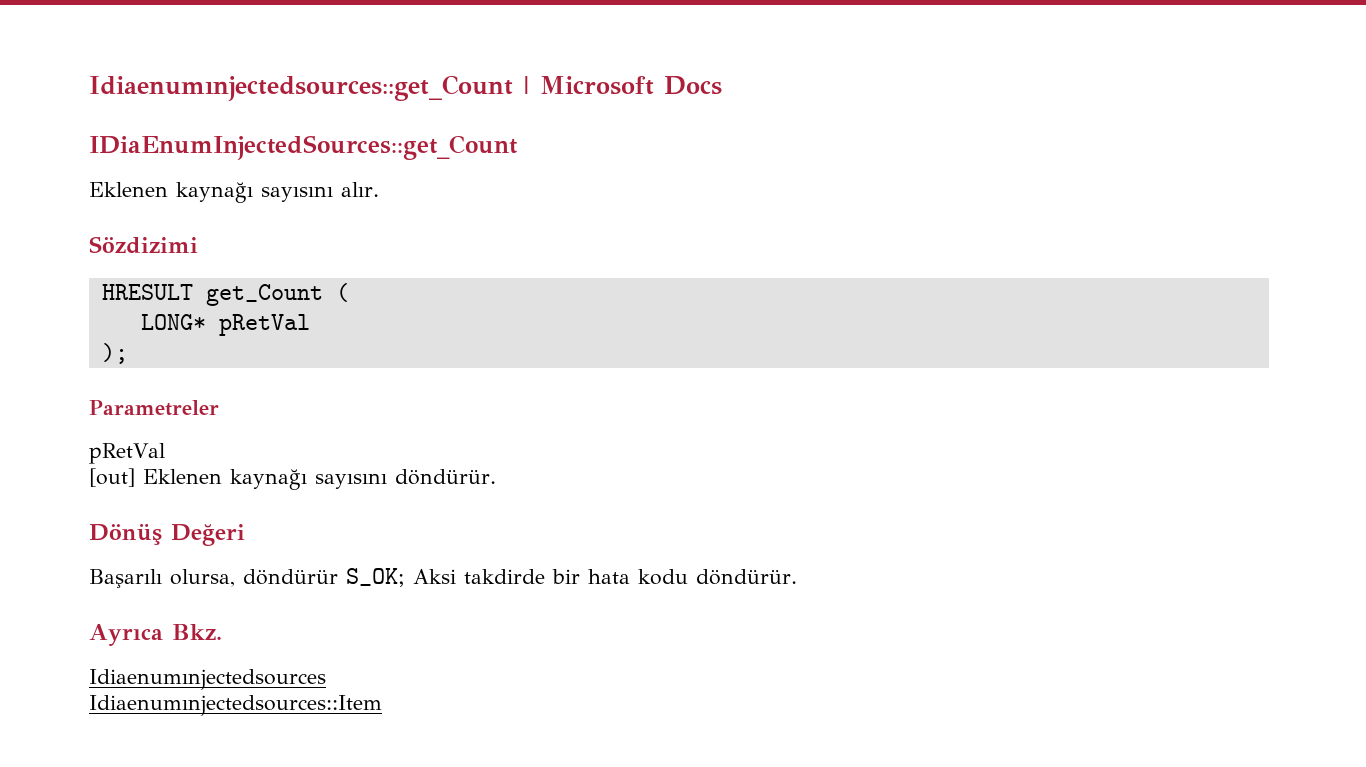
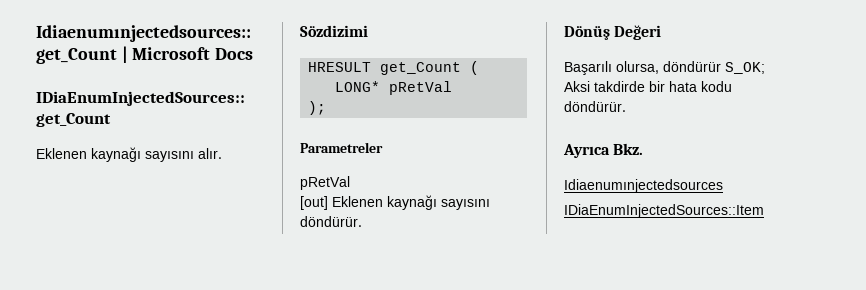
- Idiaenumınjectedsources::Item
+ IDiaEnumInjectedSources::Item

